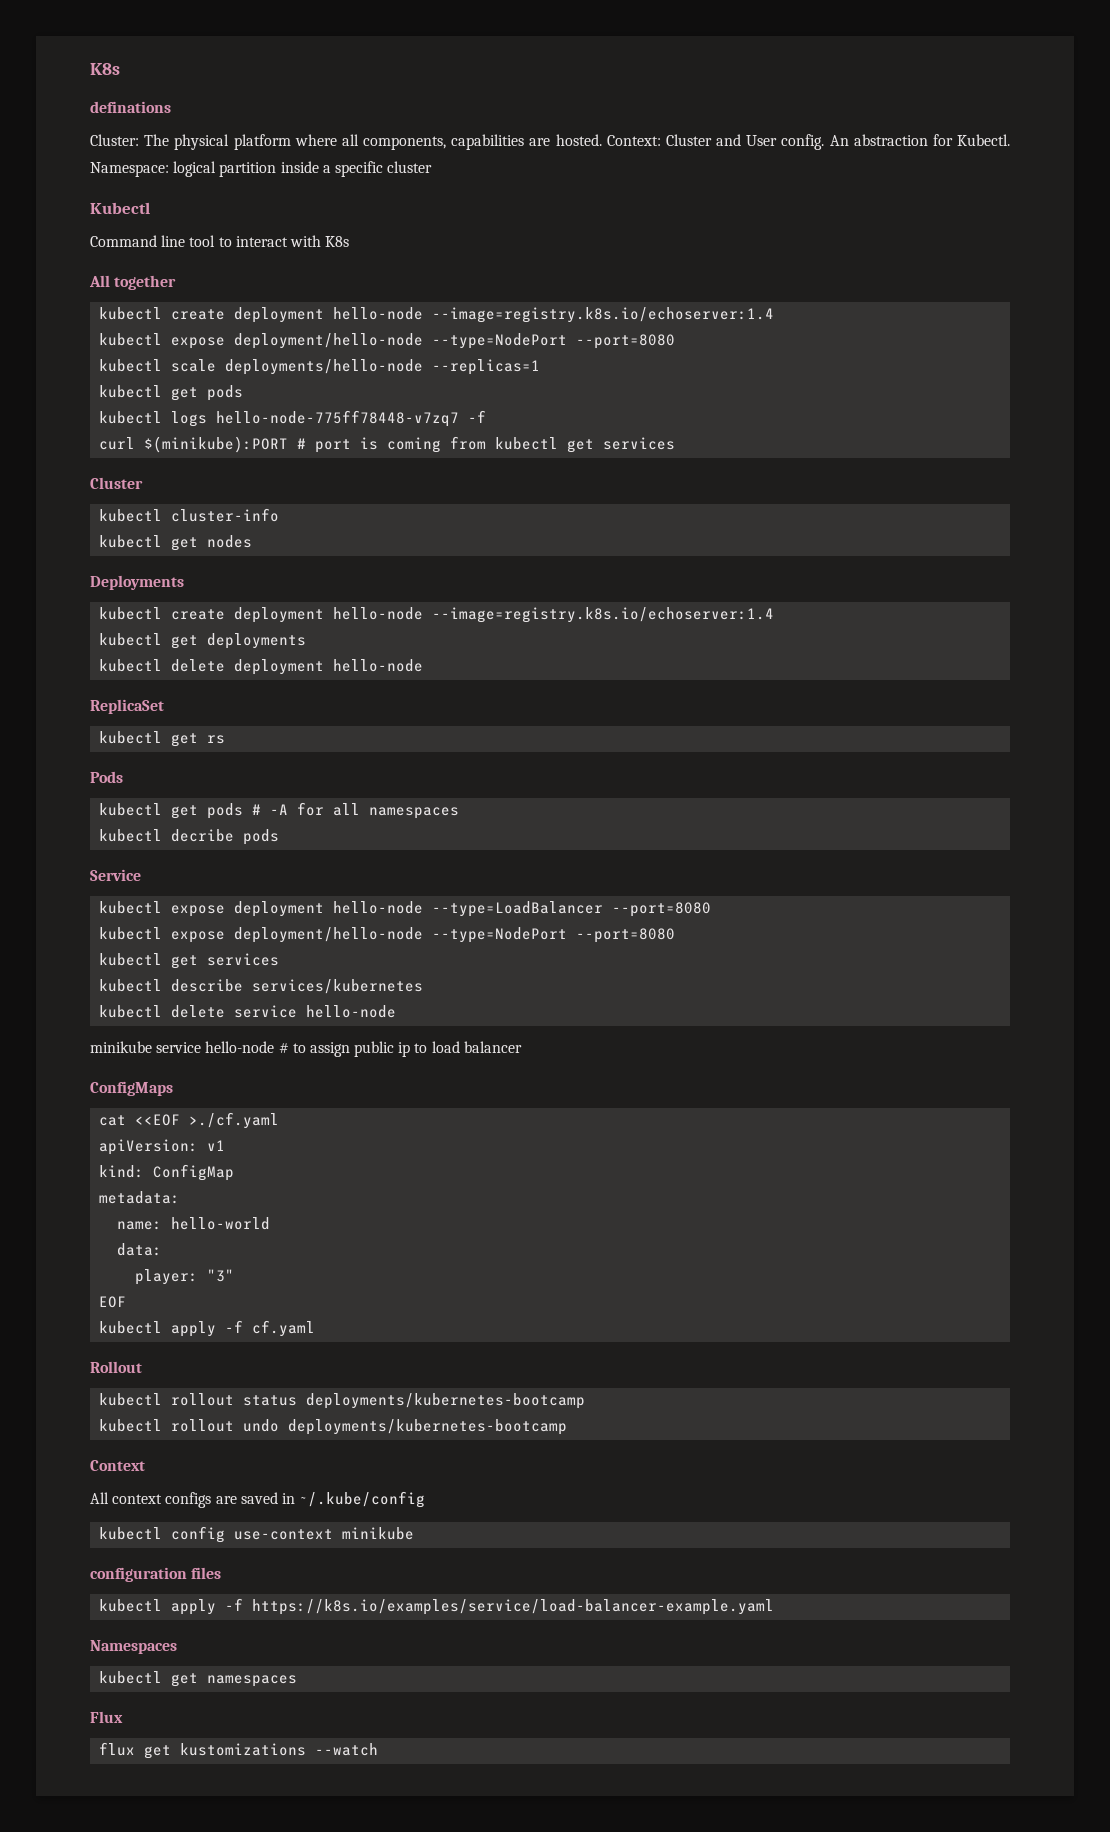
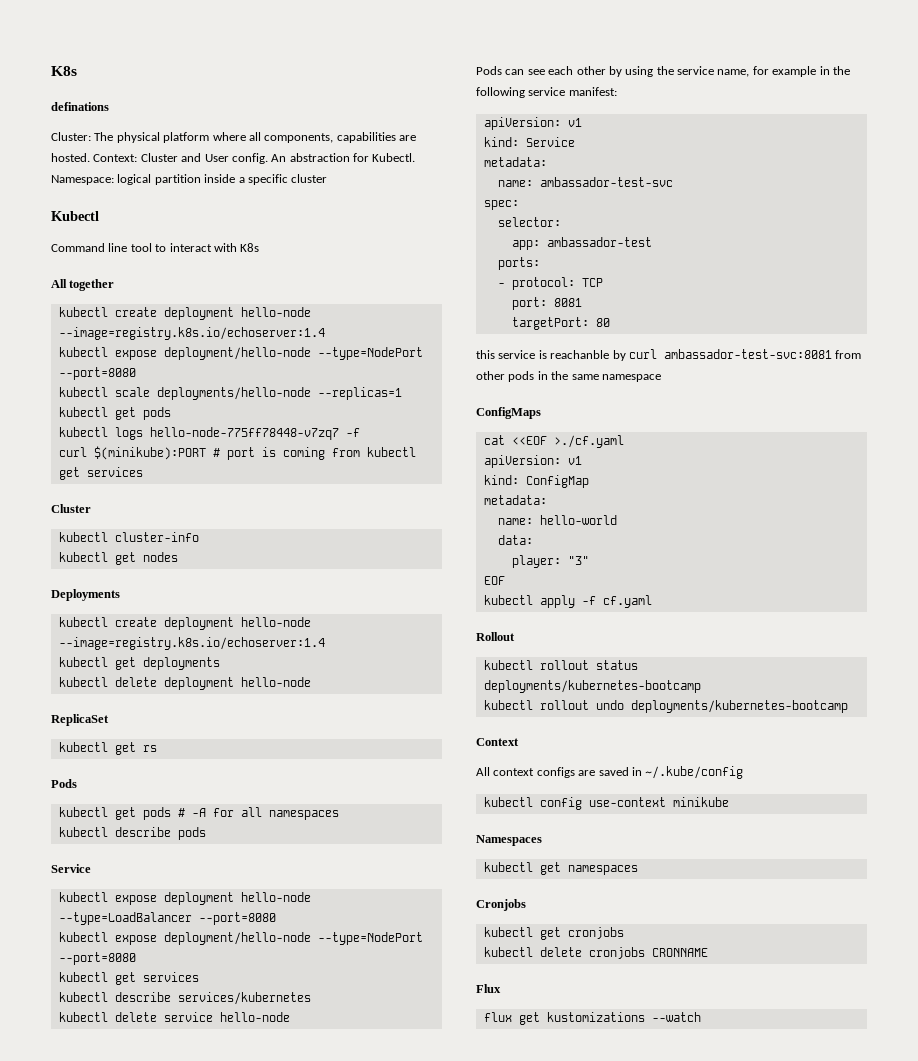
- kubectl decribe pods
+ kubectl describe pods
- minikube service hello-node # to assign public ip to load balancer
+ Pods can see each other by using the service name, for example in the following service manifest:
+ apiVersion: v1
+ kind: Service
+ metadata:
+ name: ambassador-test-svc
+ spec:
+ selector:
+ app: ambassador-test
+ ports:
+ - protocol: TCP
+ port: 8081
+ targetPort: 80
+ this service is reachanble by curl ambassador-test-svc:8081 from other pods in the same namespace
- configuration files
- kubectl apply -f https://k8s.io/examples/service/load-balancer-example.yaml
  Namespaces
  kubectl get namespaces
+ Cronjobs
+ kubectl get cronjobs
+ kubectl delete cronjobs CRONNAME

